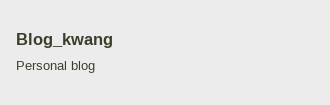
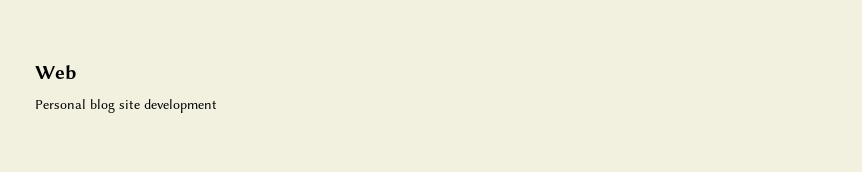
- Blog_kwang
+ Web
- Personal blog
+ Personal blog site development

